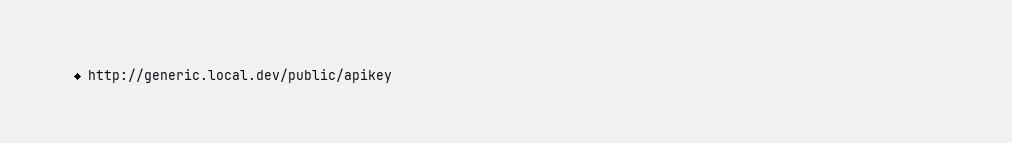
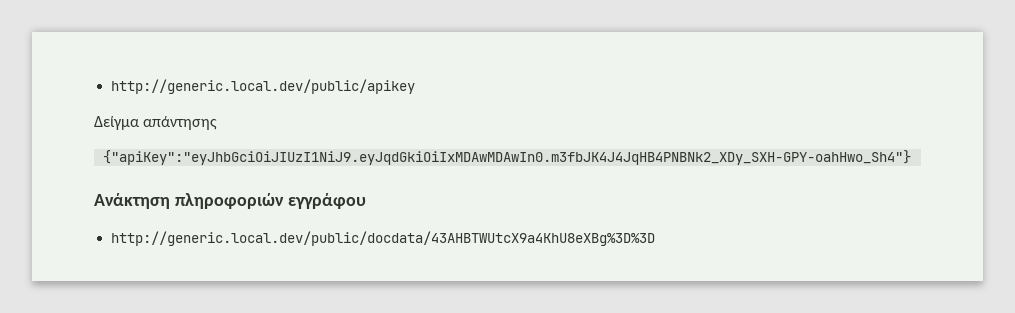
+ Δείγμα απάντησης
+ {"apiKey":"eyJhbGciOiJIUzI1NiJ9.eyJqdGkiOiIxMDAwMDAwIn0.m3fbJK4J4JqHB4PNBNk2_XDy_SXH-GPY-oahHwo_Sh4"}
+ Ανάκτηση πληροφοριών εγγράφου
+ http://generic.local.dev/public/docdata/43AHBTWUtcX9a4KhU8eXBg%3D%3D

